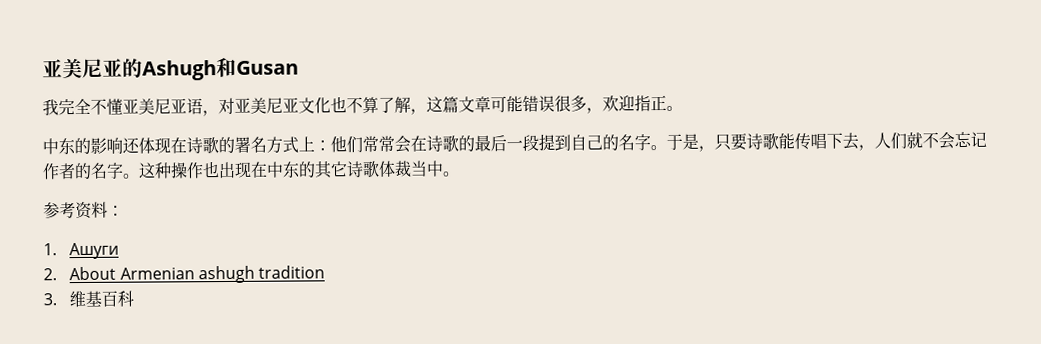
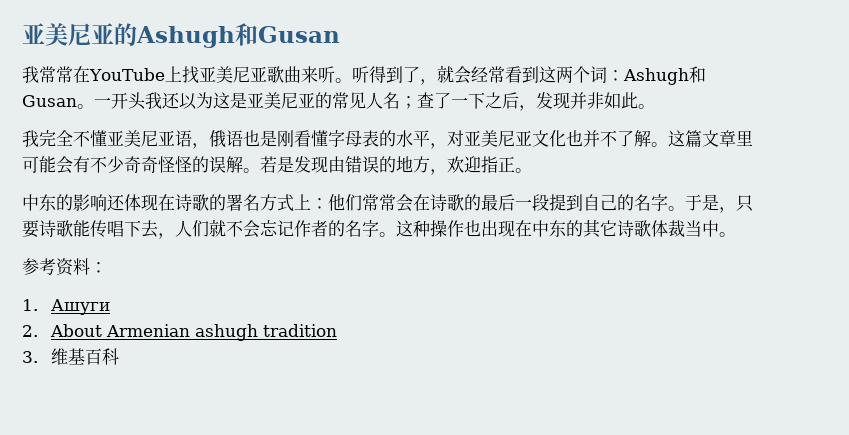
+ 我常常在YouTube上找亚美尼亚歌曲来听。听得到了，就会经常看到这两个词：Ashugh和Gusan。一开头我还以为这是亚美尼亚的常见人名；查了一下之后，发现并非如此。
- 我完全不懂亚美尼亚语，对亚美尼亚文化也不算了解，这篇文章可能错误很多，欢迎指正。
+ 我完全不懂亚美尼亚语，俄语也是刚看懂字母表的水平，对亚美尼亚文化也并不了解。这篇文章里可能会有不少奇奇怪怪的误解。若是发现由错误的地方，欢迎指正。

